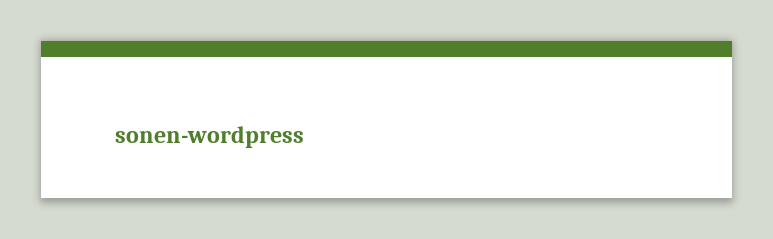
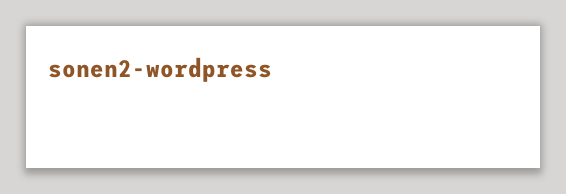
- sonen-wordpress
+ sonen2-wordpress

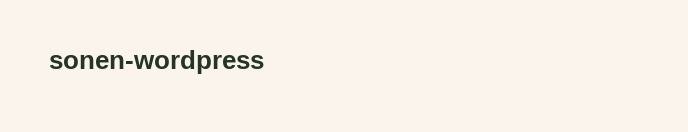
- sonen2-wordpress
+ sonen-wordpress

